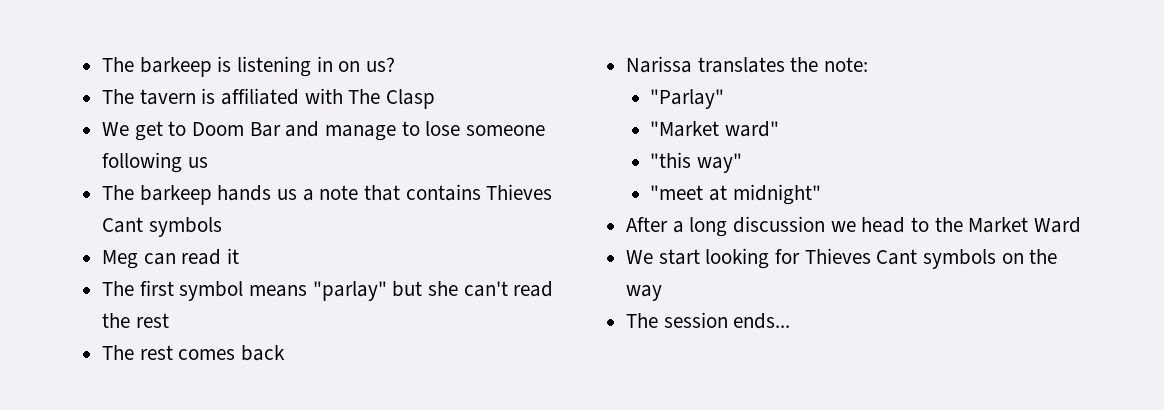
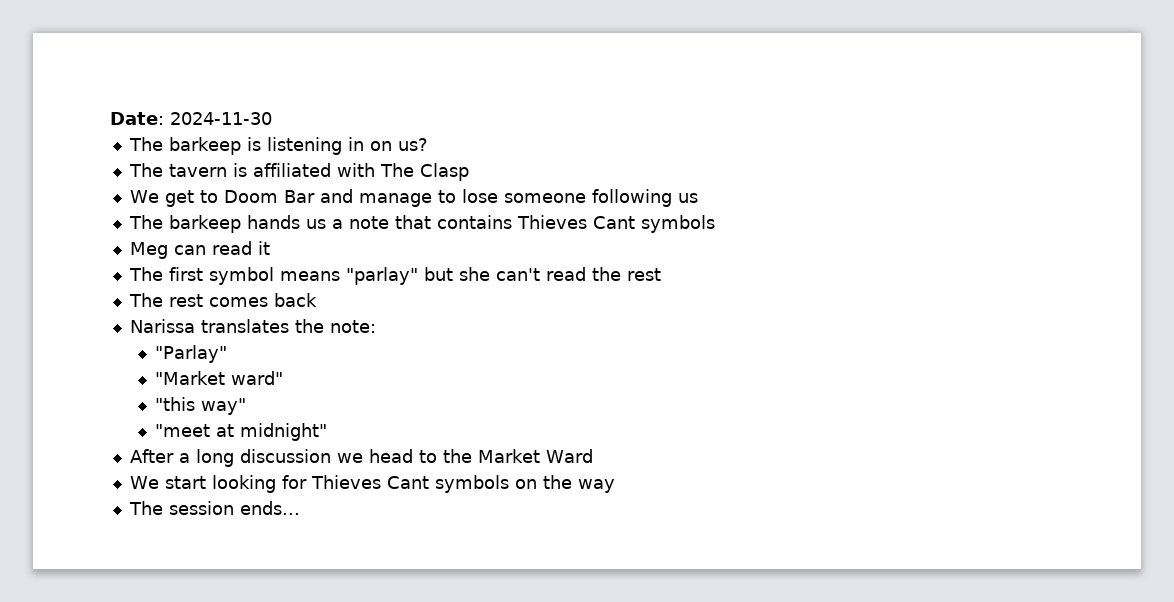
+ Date: 2024-11-30

